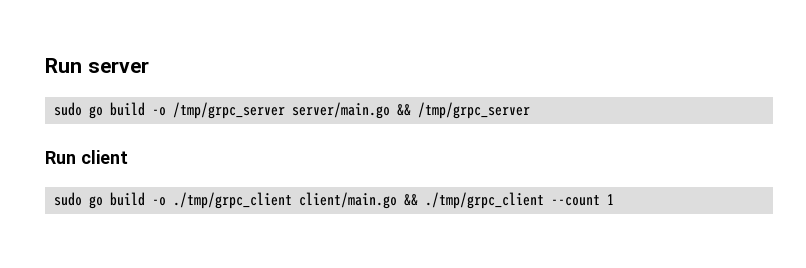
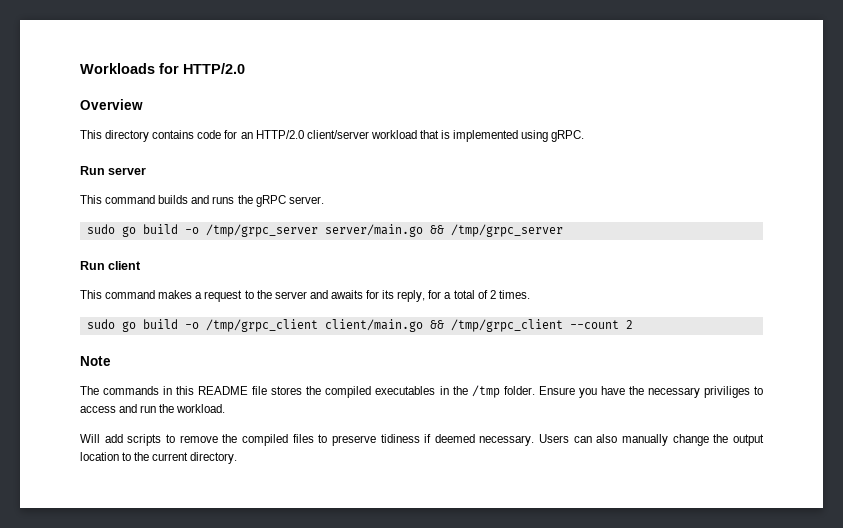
+ Workloads for HTTP/2.0
+ Overview
+ This directory contains code for an HTTP/2.0 client/server workload that is implemented using gRPC.
  Run server
+ This command builds and runs the gRPC server.
- sudo go build -o ./tmp/grpc_client client/main.go && ./tmp/grpc_client --count 1
+ This command makes a request to the server and awaits for its reply, for a total of 2 times.
+ sudo go build -o /tmp/grpc_client client/main.go && /tmp/grpc_client --count 2
+ Note
+ The commands in this README file stores the compiled executables in the /tmp folder. Ensure you have the necessary priviliges to access and run the workload.
+ Will add scripts to remove the compiled files to preserve tidiness if deemed necessary. Users can also manually change the output location to the current directory.

